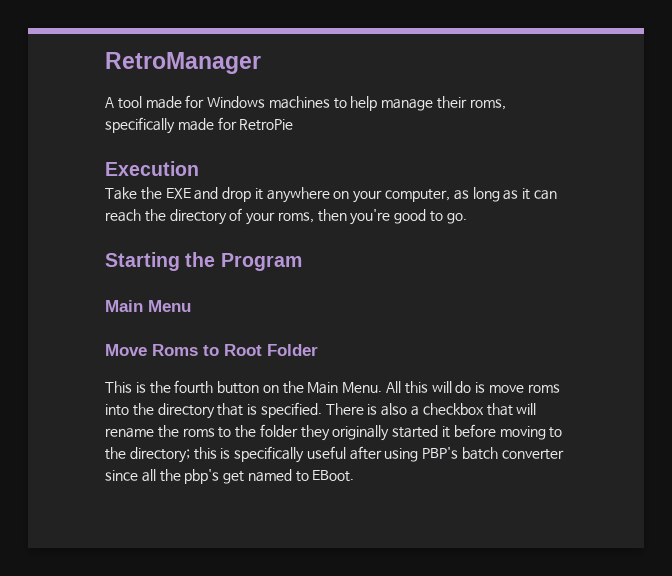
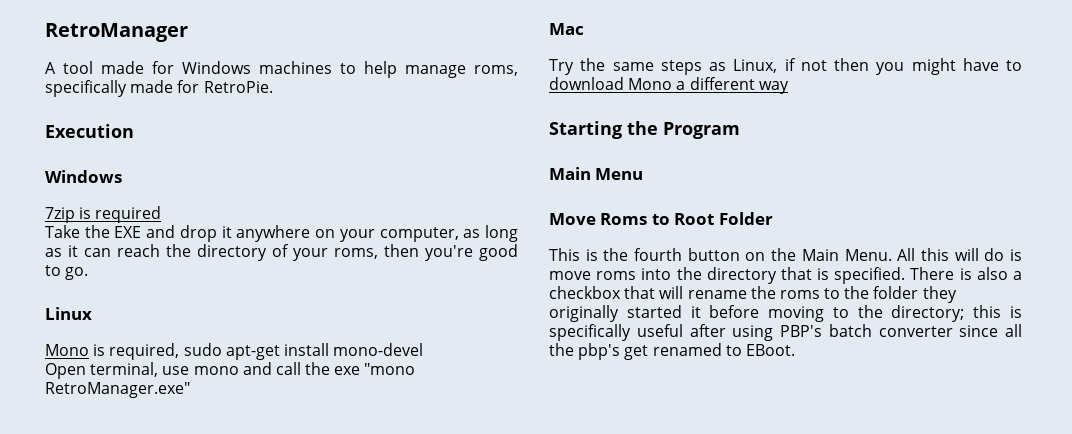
- A tool made for Windows machines to help manage their roms, specifically made for RetroPie
+ A tool made for Windows machines to help manage roms, specifically made for RetroPie.
  Execution
+ Windows
+ 7zip is required
+ Linux
+ Mono is required, sudo apt-get install mono-devel
+ Open terminal, use mono and call the exe "mono RetroManager.exe"
+ Mac
+ Try the same steps as Linux, if not then you might have to download Mono a different way
- There is also a checkbox that will rename the roms to the folder they originally started it before moving to the directory; this is specifically useful after using PBP's batch converter since all the pbp's get named to EBoot.
+ There is also a checkbox that will rename the roms to the folder they originally started it before moving to the directory; this is specifically useful after using PBP's batch converter since all the pbp's get renamed to EBoot.

